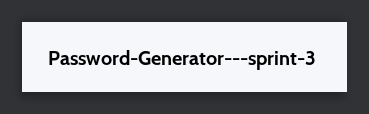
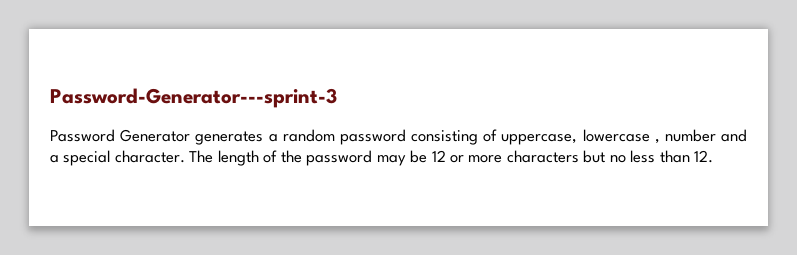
+ Password Generator generates a random password consisting of uppercase, lowercase , number and a special character. The length of the password may be 12 or more characters but no less than 12.

